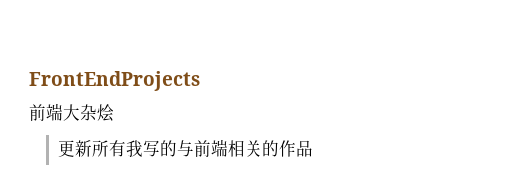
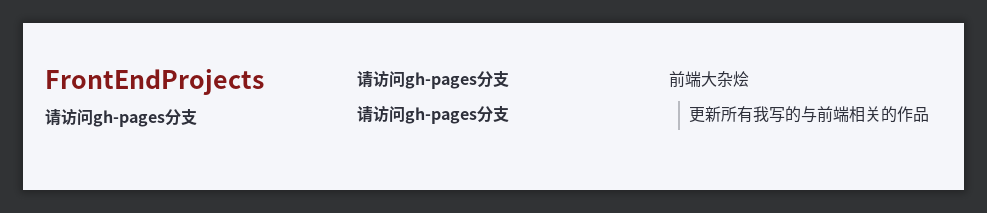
  FrontEndProjects
+ 请访问gh-pages分支
+ 请访问gh-pages分支
+ 请访问gh-pages分支

